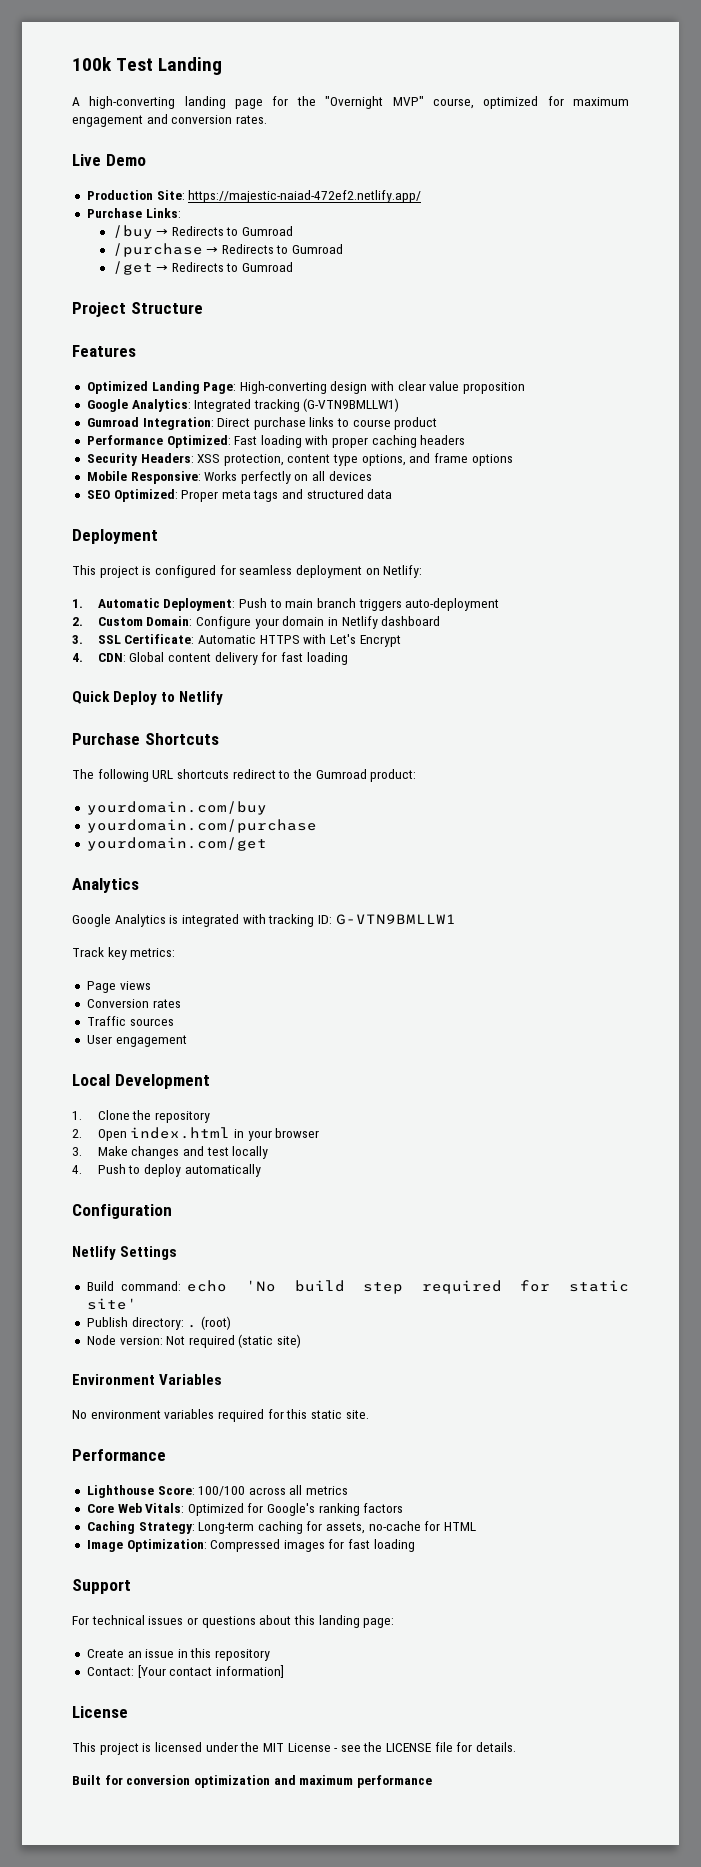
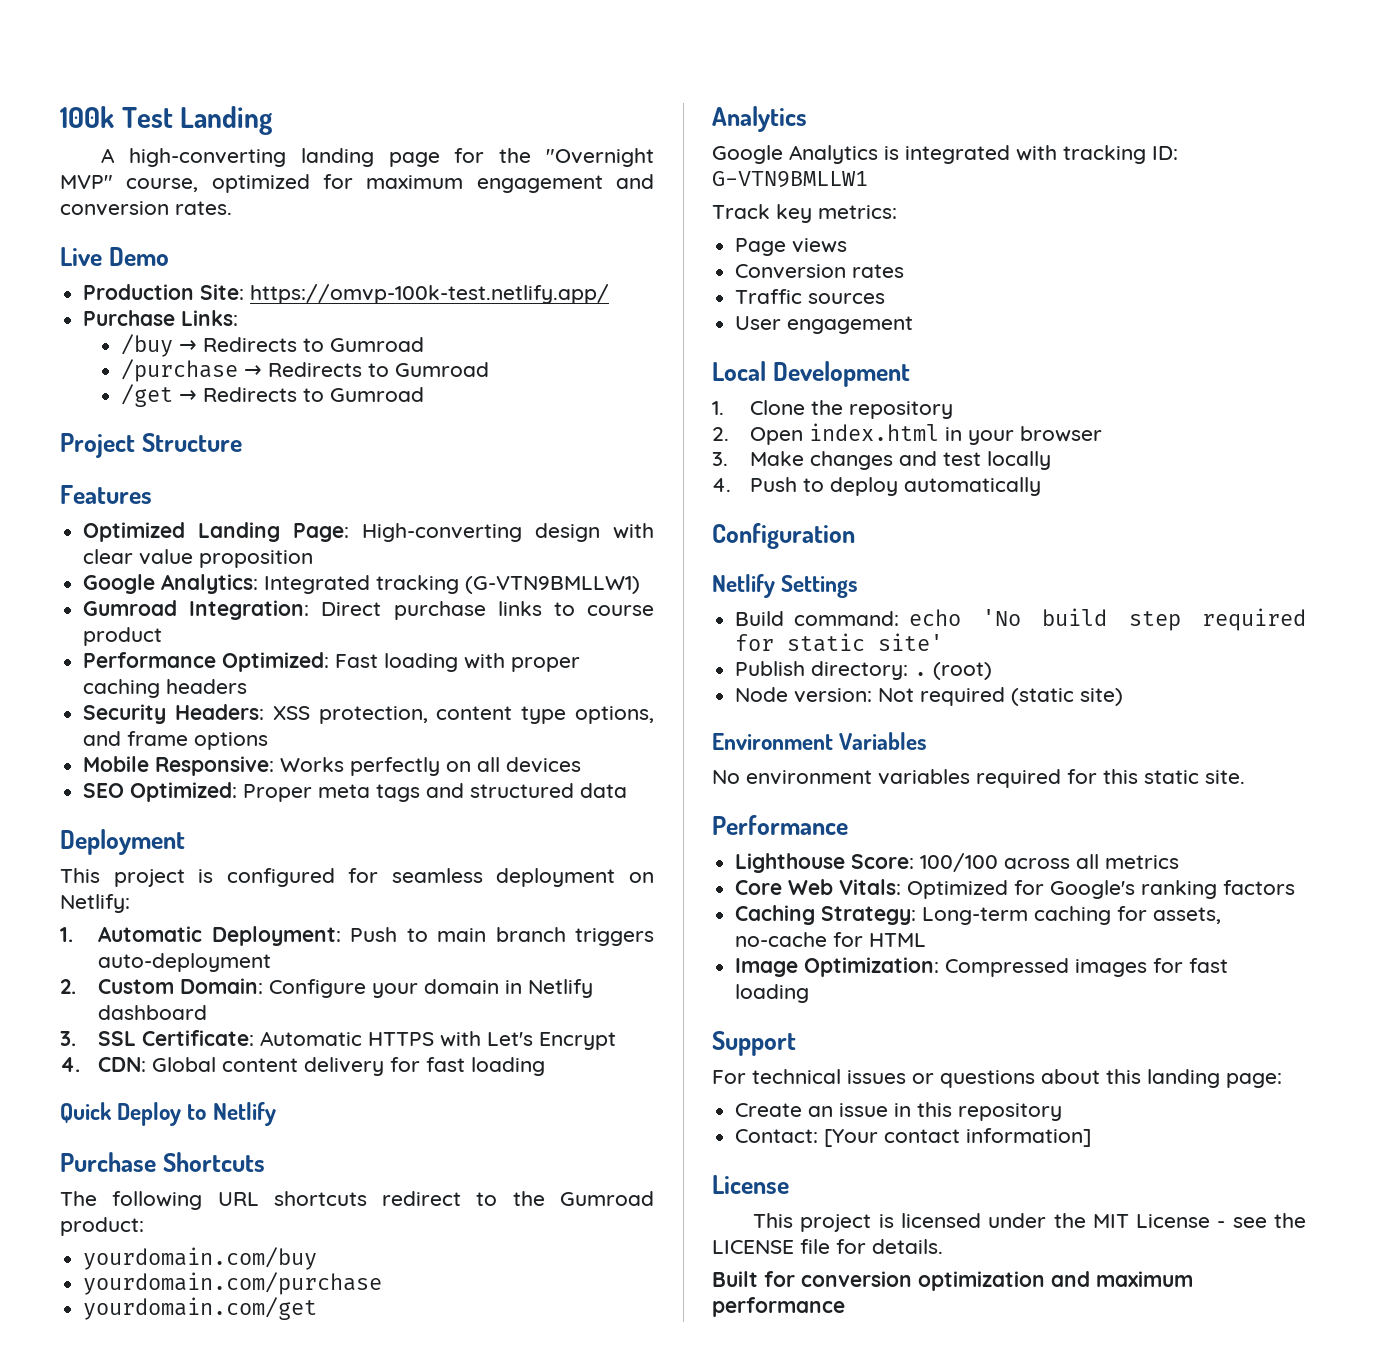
- Production Site: https://majestic-naiad-472ef2.netlify.app/
+ Production Site: https://omvp-100k-test.netlify.app/

